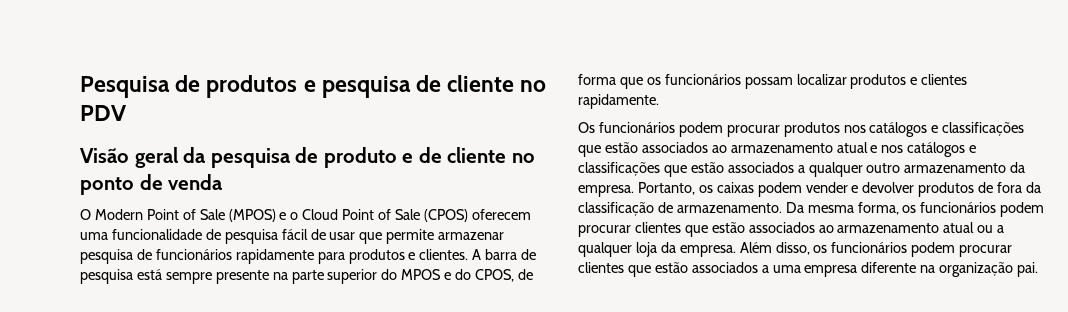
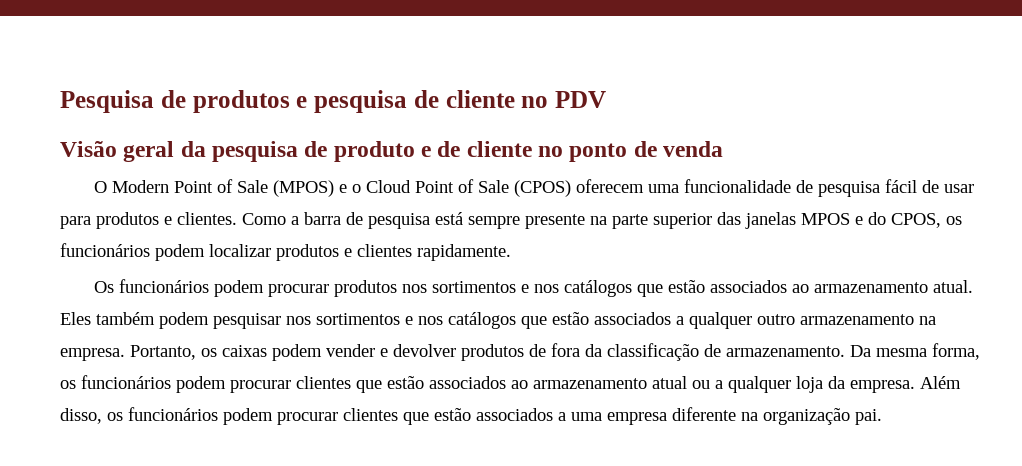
- O Modern Point of Sale (MPOS) e o Cloud Point of Sale (CPOS) oferecem uma funcionalidade de pesquisa fácil de usar que permite armazenar pesquisa de funcionários rapidamente para produtos e clientes.
+ O Modern Point of Sale (MPOS) e o Cloud Point of Sale (CPOS) oferecem uma funcionalidade de pesquisa fácil de usar para produtos e clientes.
- A barra de pesquisa está sempre presente na parte superior do MPOS e do CPOS, de forma que os funcionários possam localizar produtos e clientes rapidamente.
+ Como a barra de pesquisa está sempre presente na parte superior das janelas MPOS e do CPOS, os funcionários podem localizar produtos e clientes rapidamente.
- Os funcionários podem procurar produtos nos catálogos e classificações que estão associados ao armazenamento atual e nos catálogos e classificações que estão associados a qualquer outro armazenamento da empresa.
+ Os funcionários podem procurar produtos nos sortimentos e nos catálogos que estão associados ao armazenamento atual. Eles também podem pesquisar nos sortimentos e nos catálogos que estão associados a qualquer outro armazenamento na empresa.

